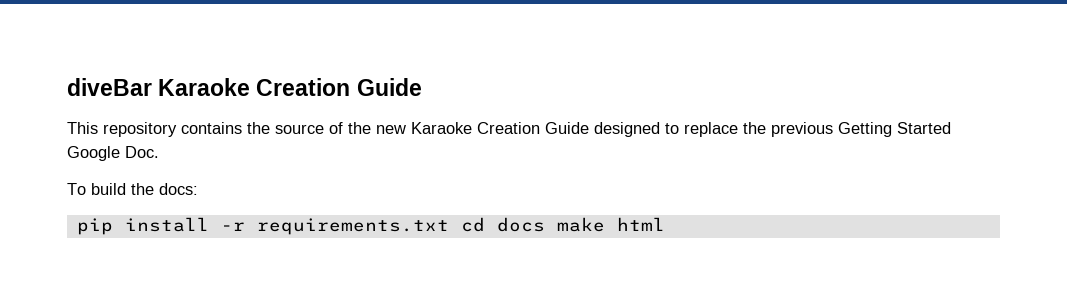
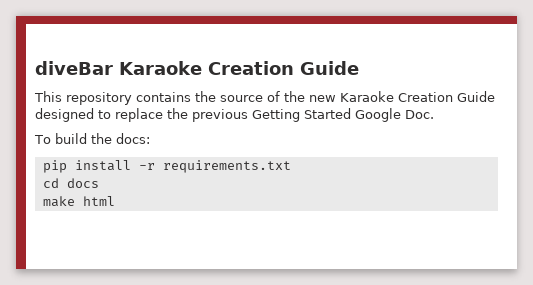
- pip install -r requirements.txt cd docs make html
+ pip install -r requirements.txt
+ cd docs
+ make html

